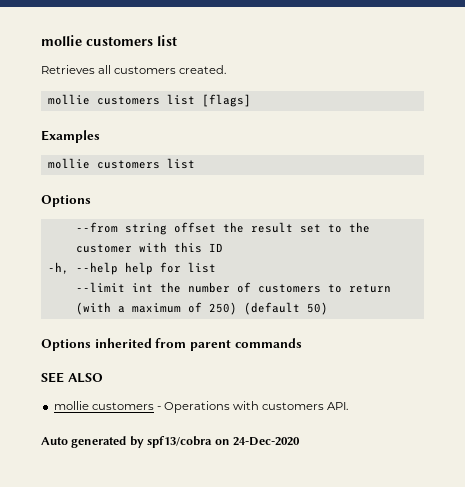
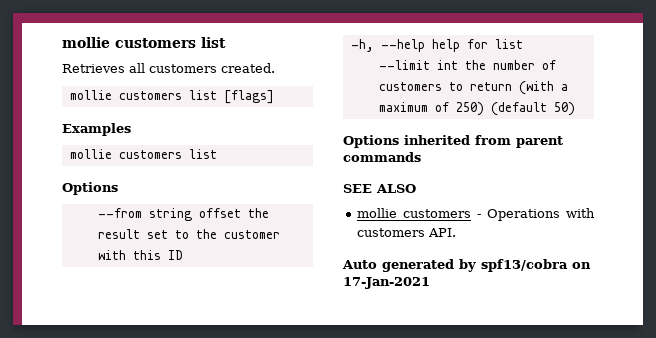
- Auto generated by spf13/cobra on 24-Dec-2020
+ Auto generated by spf13/cobra on 17-Jan-2021

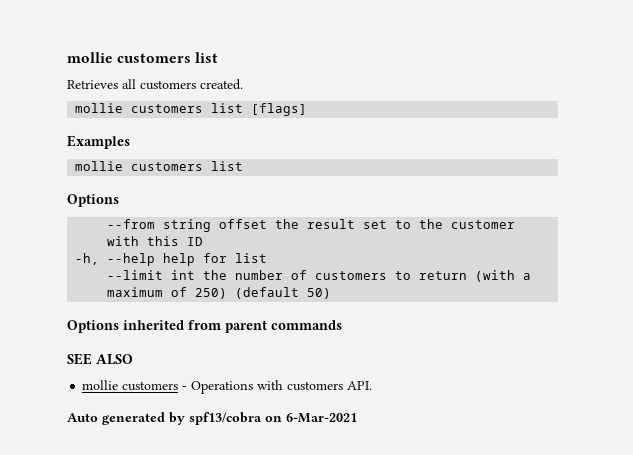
- Auto generated by spf13/cobra on 17-Jan-2021
+ Auto generated by spf13/cobra on 6-Mar-2021

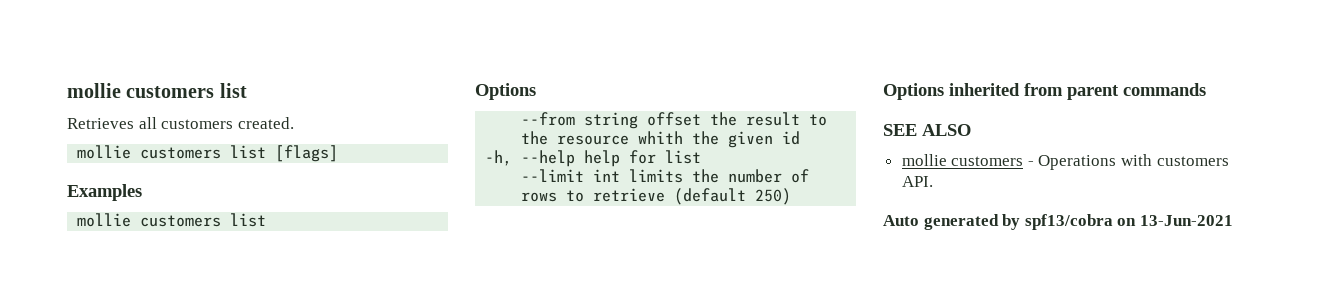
- --from string offset the result set to the customer with this ID
+ --from string offset the result to the resource whith the given id
- --limit int the number of customers to return (with a maximum of 250) (default 50)
+ --limit int limits the number of rows to retrieve (default 250)
- Auto generated by spf13/cobra on 6-Mar-2021
+ Auto generated by spf13/cobra on 13-Jun-2021

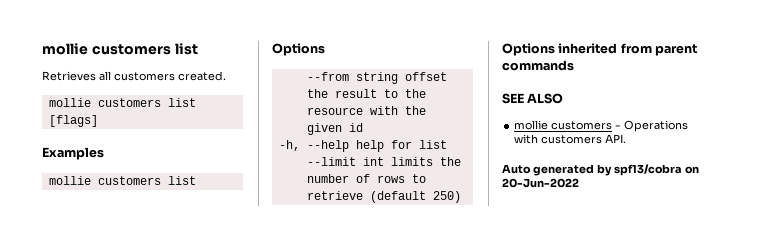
- --from string offset the result to the resource whith the given id
+ --from string offset the result to the resource with the given id
- Auto generated by spf13/cobra on 13-Jun-2021
+ Auto generated by spf13/cobra on 20-Jun-2022

